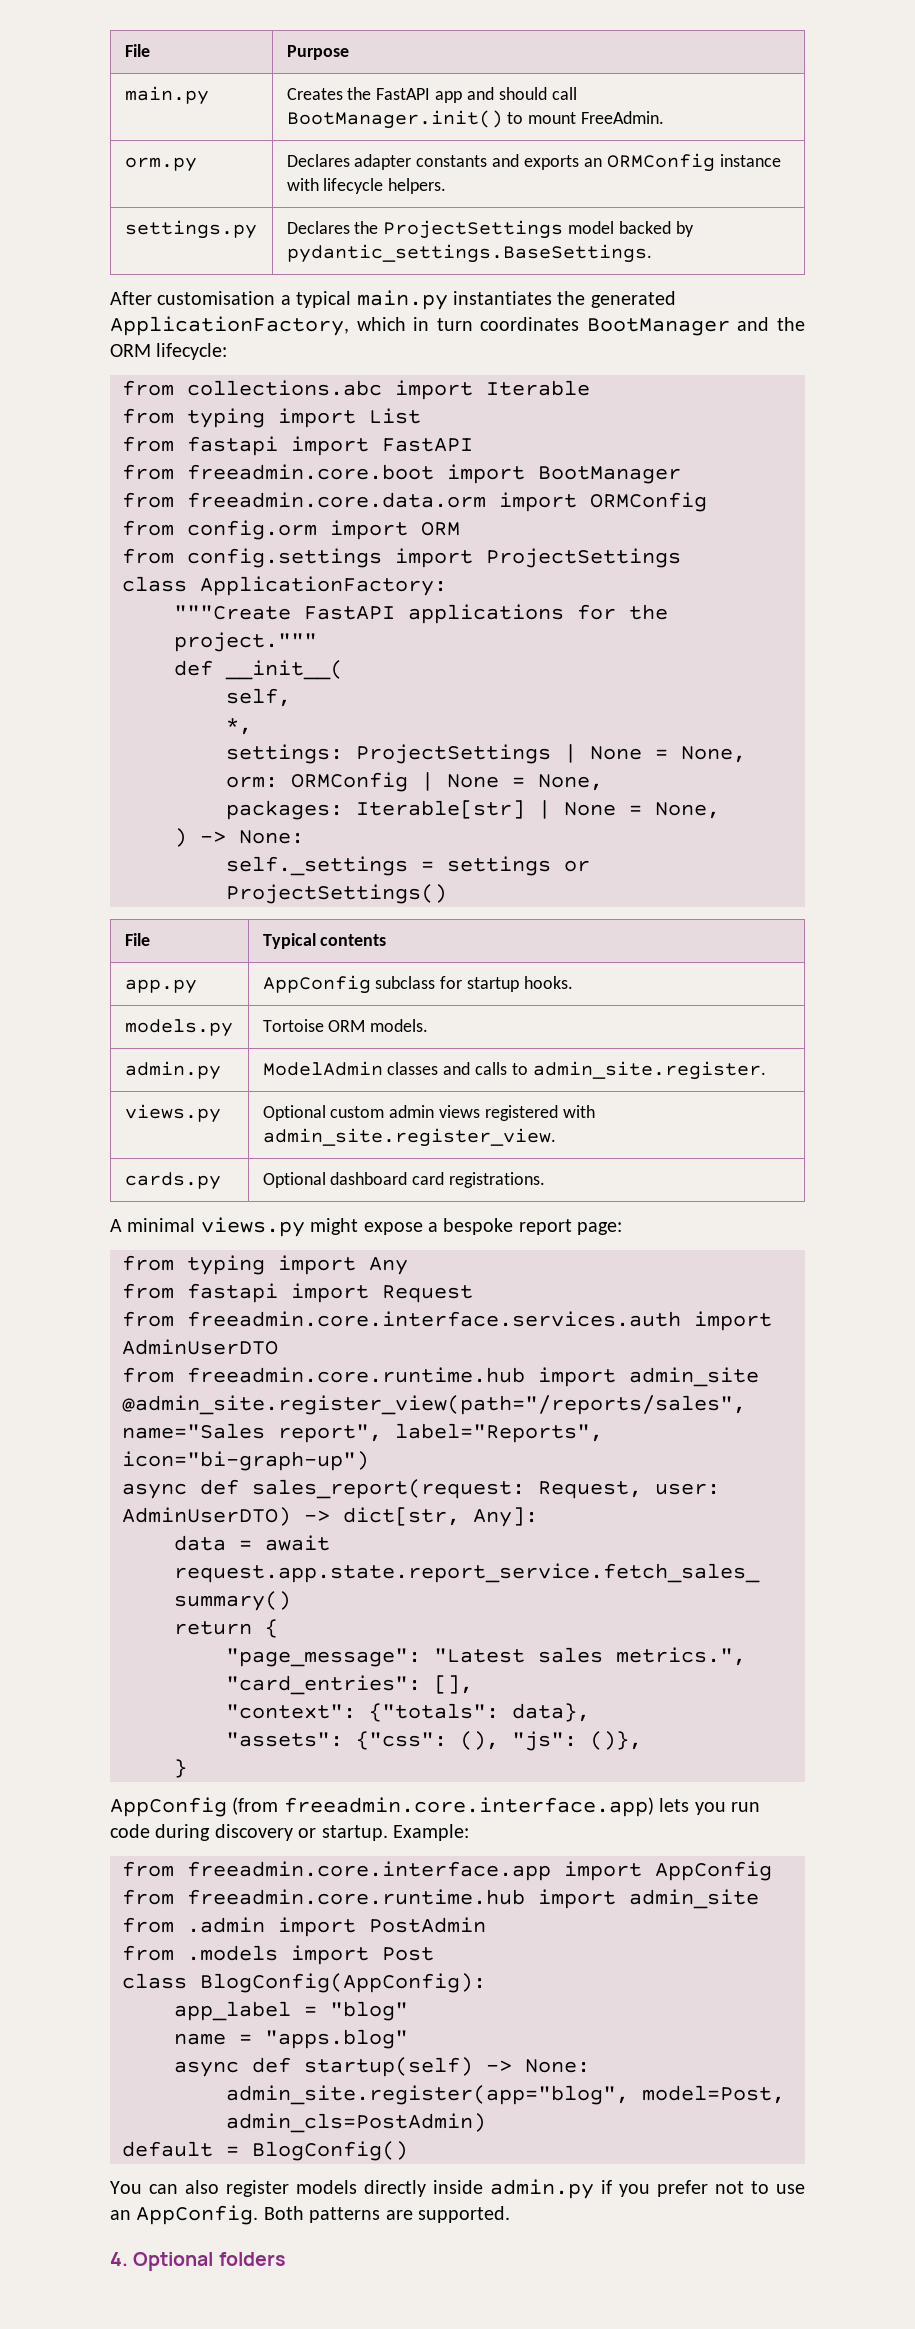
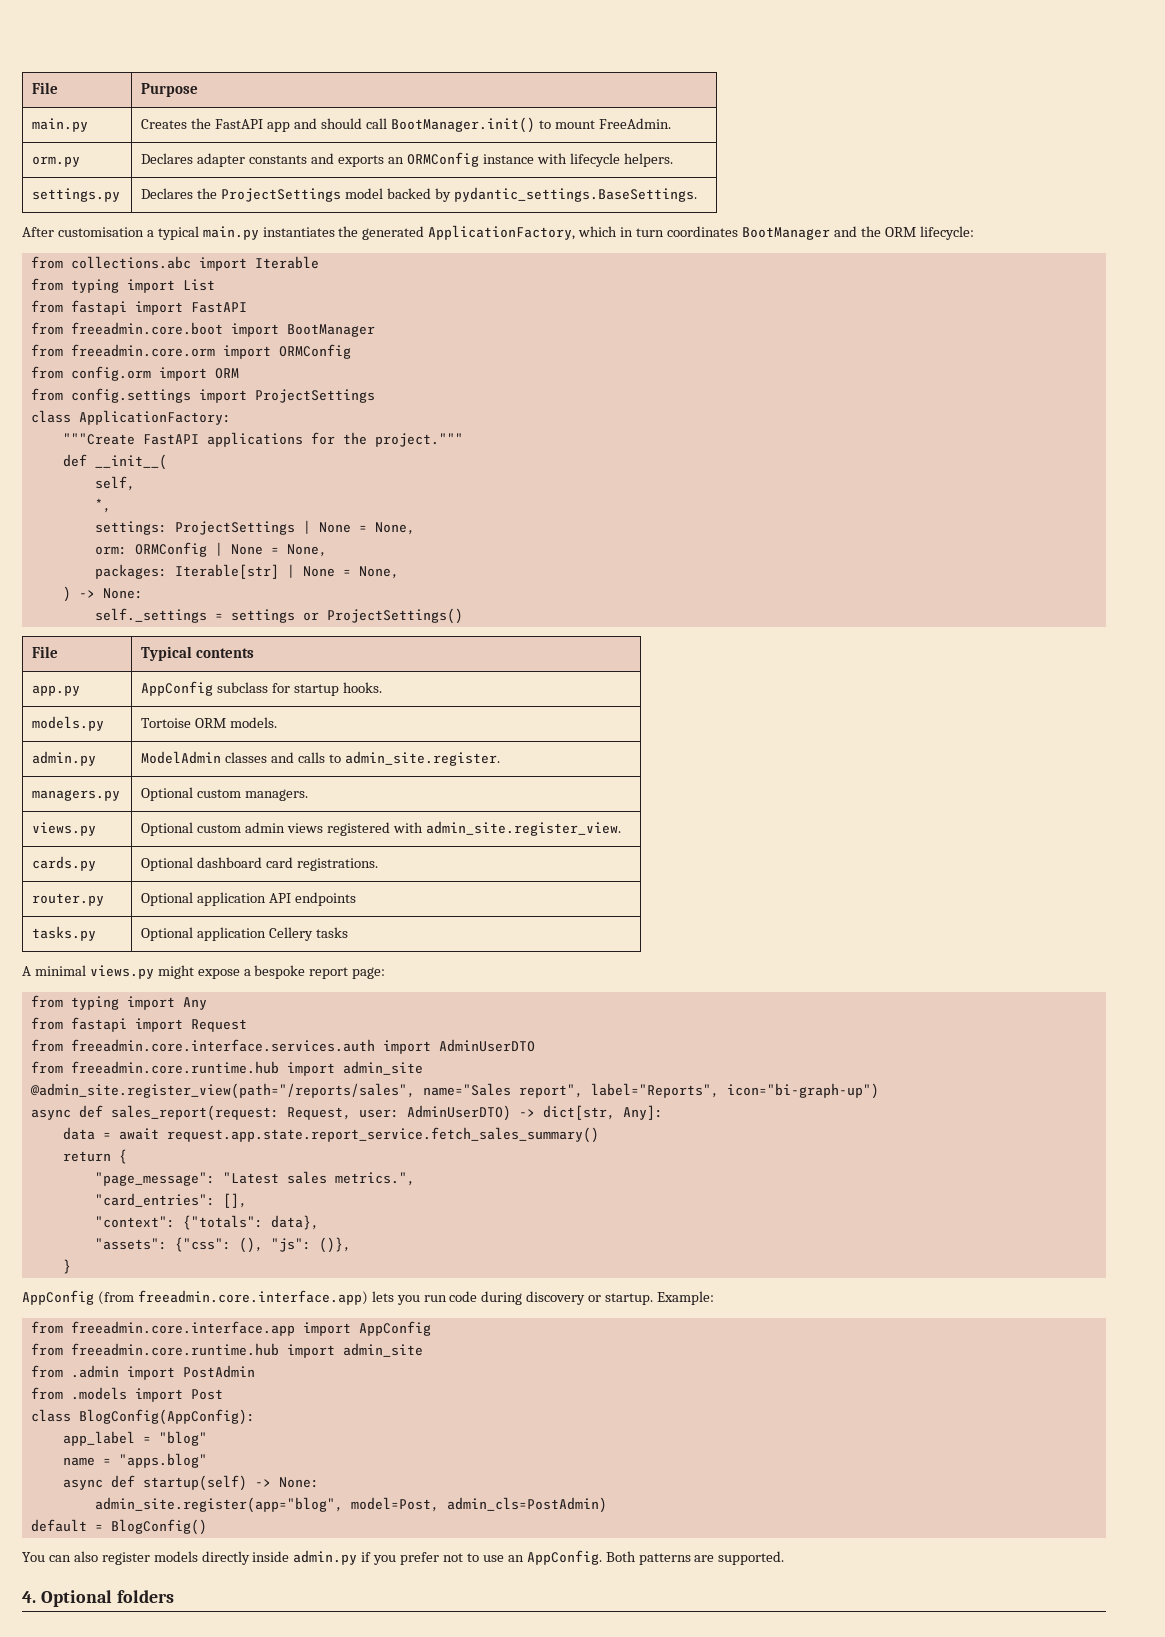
- from freeadmin.core.data.orm import ORMConfig
+ from freeadmin.core.orm import ORMConfig
+ managers.py | Optional custom managers.
+ router.py | Optional application API endpoints
+ tasks.py | Optional application Cellery tasks

